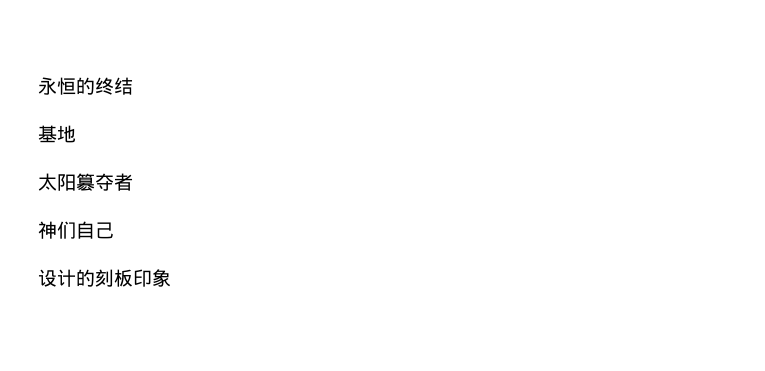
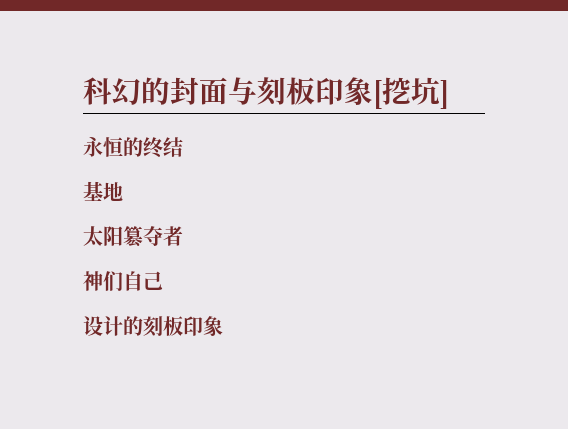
+ 科幻的封面与刻板印象[挖坑]

